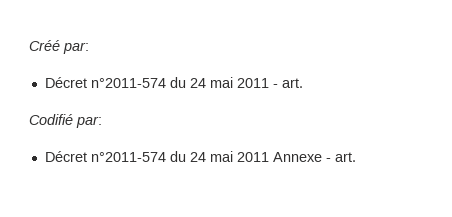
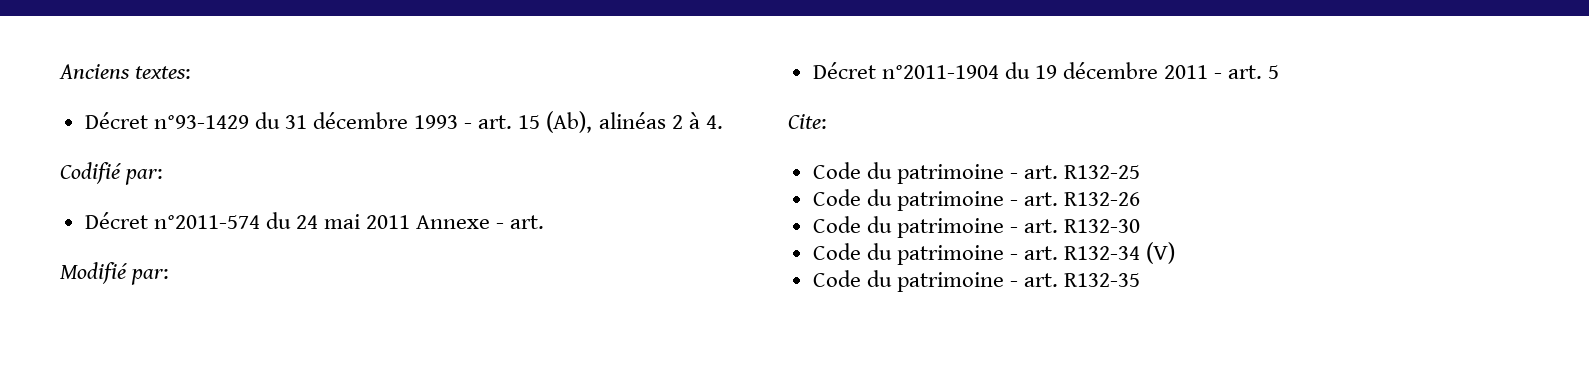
- Créé par:
- Décret n°2011-574 du 24 mai 2011 - art.
+ Anciens textes:
+ Décret n°93-1429 du 31 décembre 1993 - art. 15 (Ab), alinéas 2 à 4.
+ Modifié par:
+ Décret n°2011-1904 du 19 décembre 2011 - art. 5
+ Cite:
+ Code du patrimoine - art. R132-25
+ Code du patrimoine - art. R132-26
+ Code du patrimoine - art. R132-30
+ Code du patrimoine - art. R132-34 (V)
+ Code du patrimoine - art. R132-35

